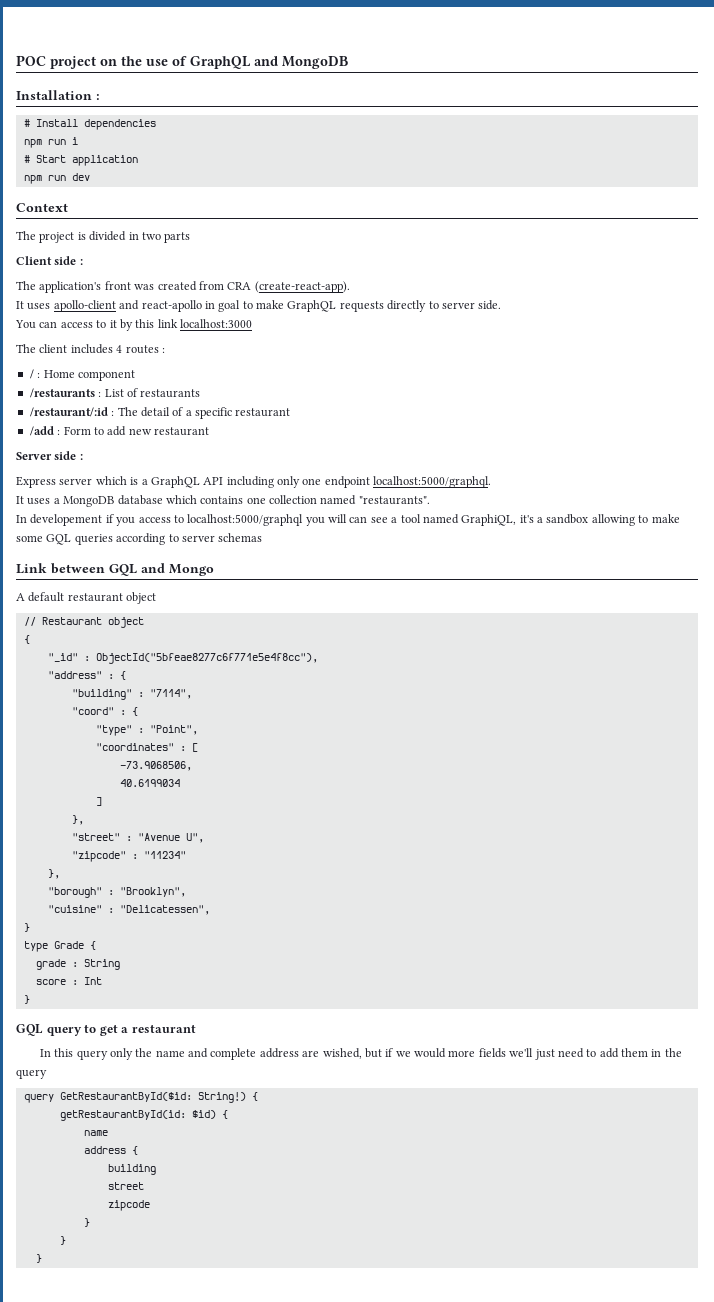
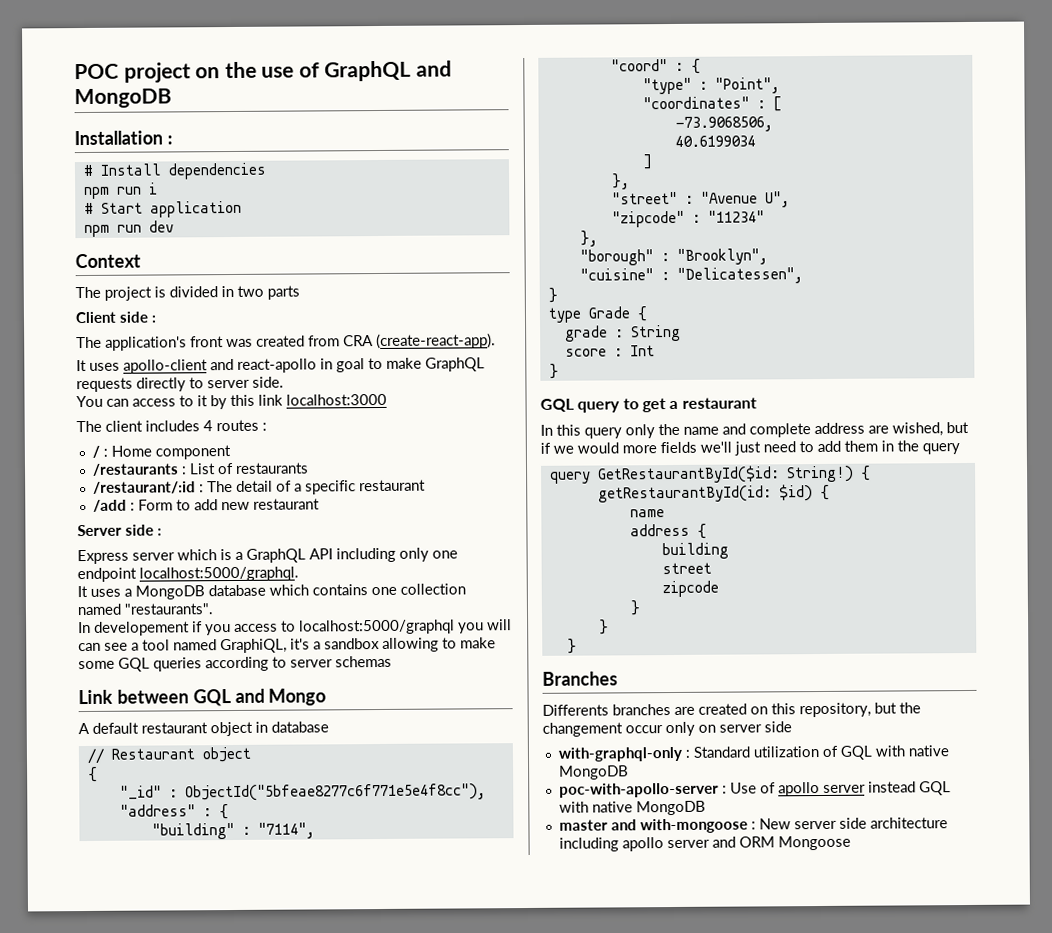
- A default restaurant object
+ A default restaurant object in database
+ Branches
+ Differents branches are created on this repository, but the changement occur only on server side
+ with-graphql-only : Standard utilization of GQL with native MongoDB
+ poc-with-apollo-server : Use of apollo server instead GQL with native MongoDB
+ master and with-mongoose : New server side architecture including apollo server and ORM Mongoose

